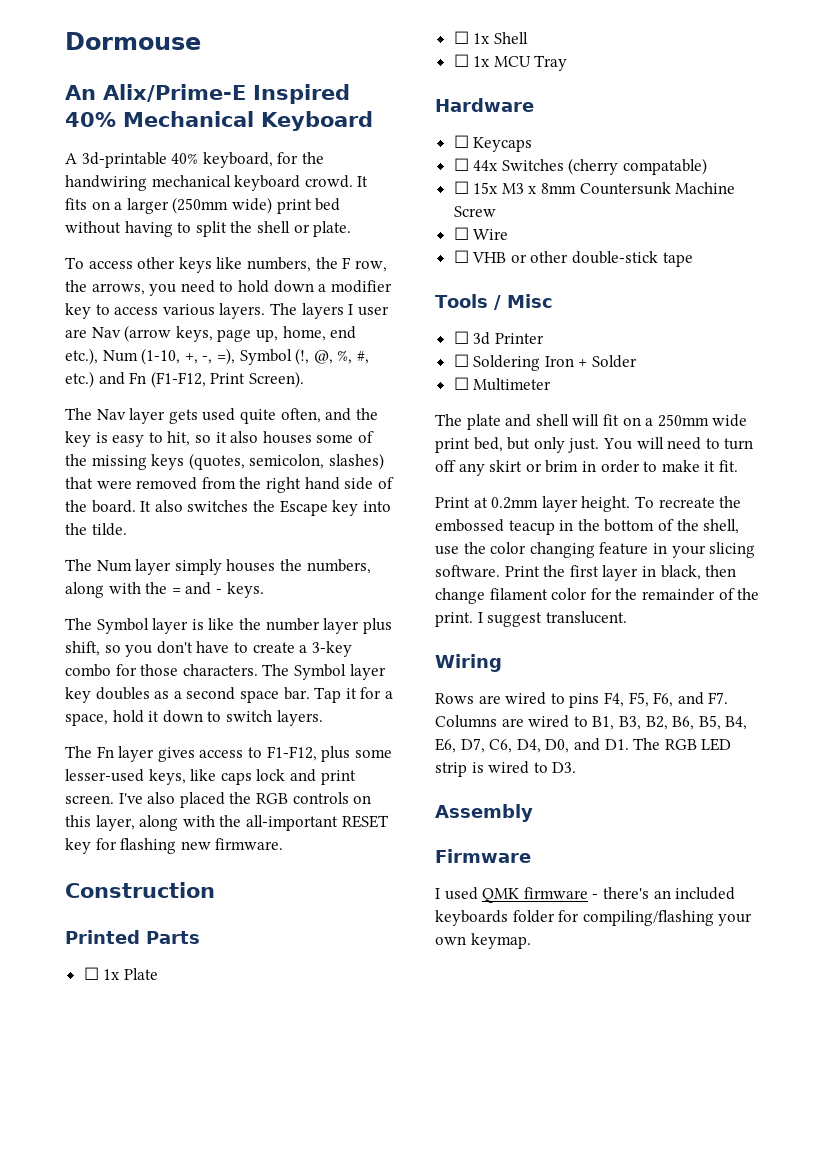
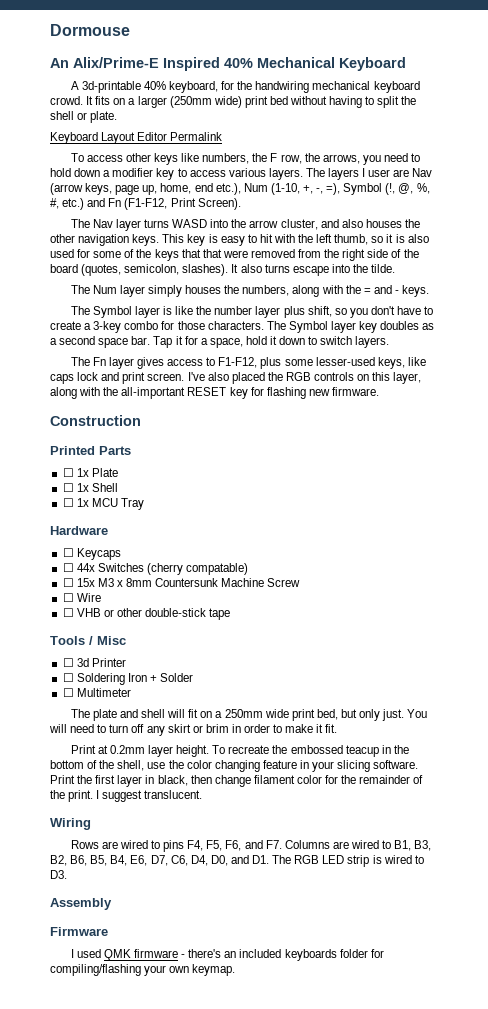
+ Keyboard Layout Editor Permalink
- The Nav layer gets used quite often, and the key is easy to hit, so it also houses some of the missing keys (quotes, semicolon, slashes) that were removed from the right hand side of the board. It also switches the Escape key into the tilde.
+ The Nav layer turns WASD into the arrow cluster, and also houses the other navigation keys. This key is easy to hit with the left thumb, so it is also used for some of the keys that that were removed from the right side of the board (quotes, semicolon, slashes). It also turns escape into the tilde.

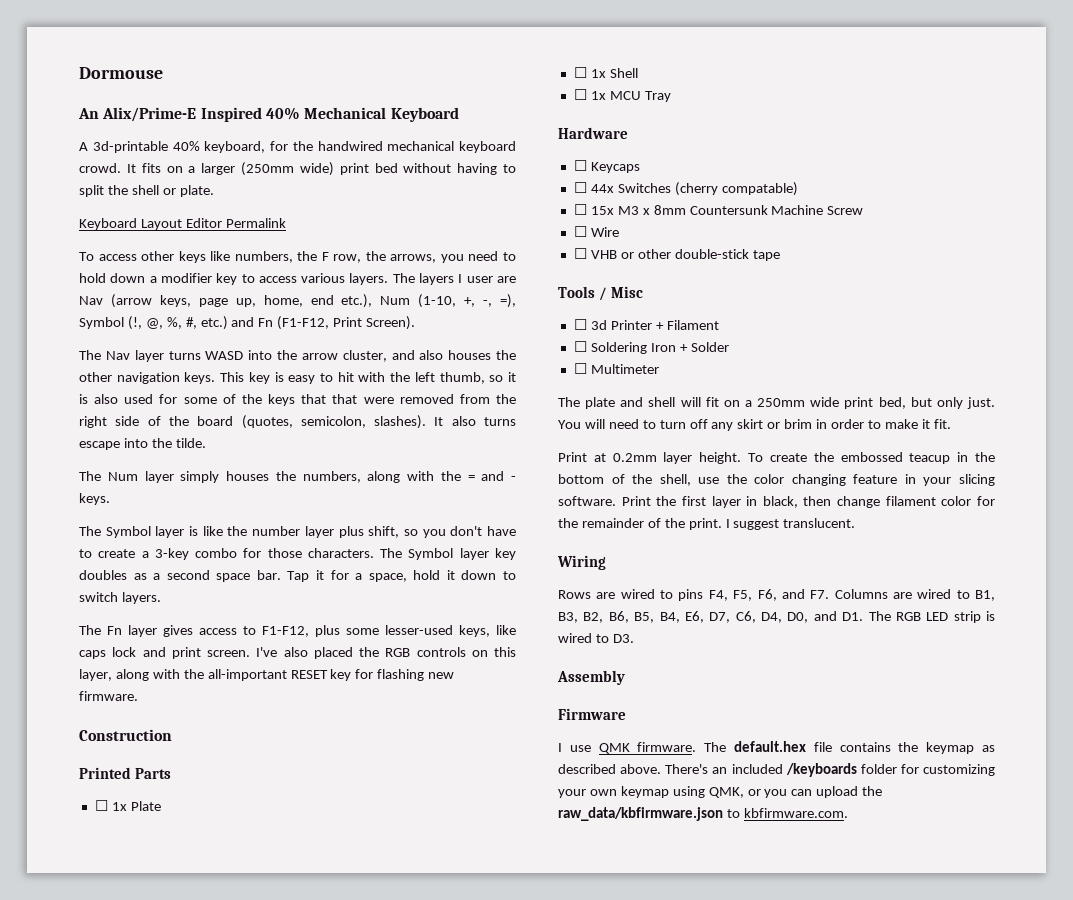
- A 3d-printable 40% keyboard, for the handwiring mechanical keyboard crowd.
+ A 3d-printable 40% keyboard, for the handwired mechanical keyboard crowd.
- ☐ 3d Printer
+ ☐ 3d Printer + Filament
- To recreate the embossed teacup in the bottom of the shell, use the color changing feature in your slicing software.
+ To create the embossed teacup in the bottom of the shell, use the color changing feature in your slicing software.
- I used QMK firmware - there's an included keyboards folder for compiling/flashing your own keymap.
+ I use QMK firmware. The default.hex file contains the keymap as described above. There's an included /keyboards folder for customizing your own keymap using QMK, or you can upload the raw_data/kbfirmware.json to kbfirmware.com.

